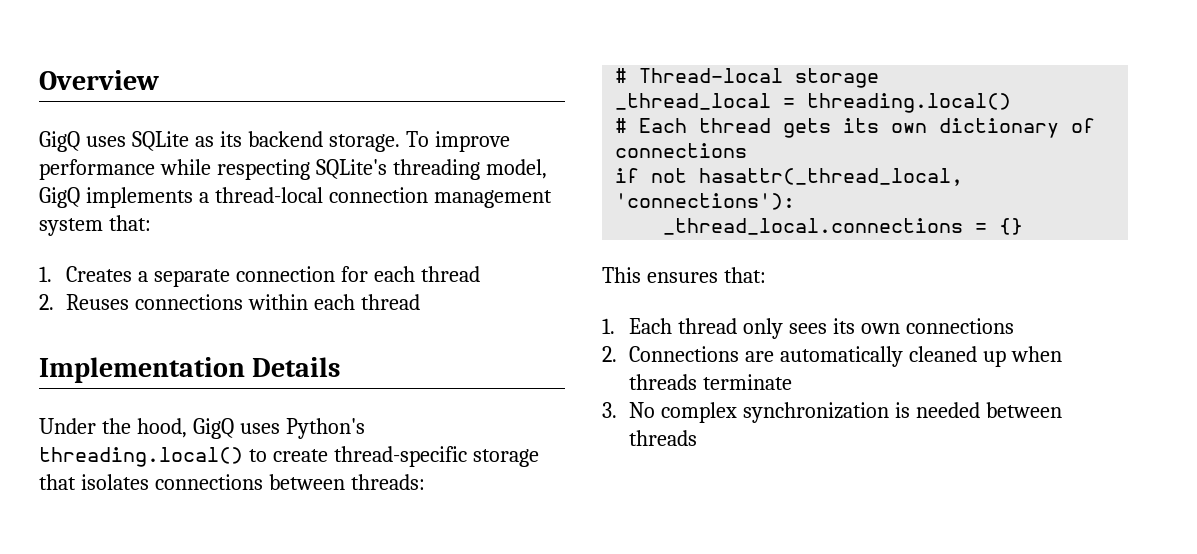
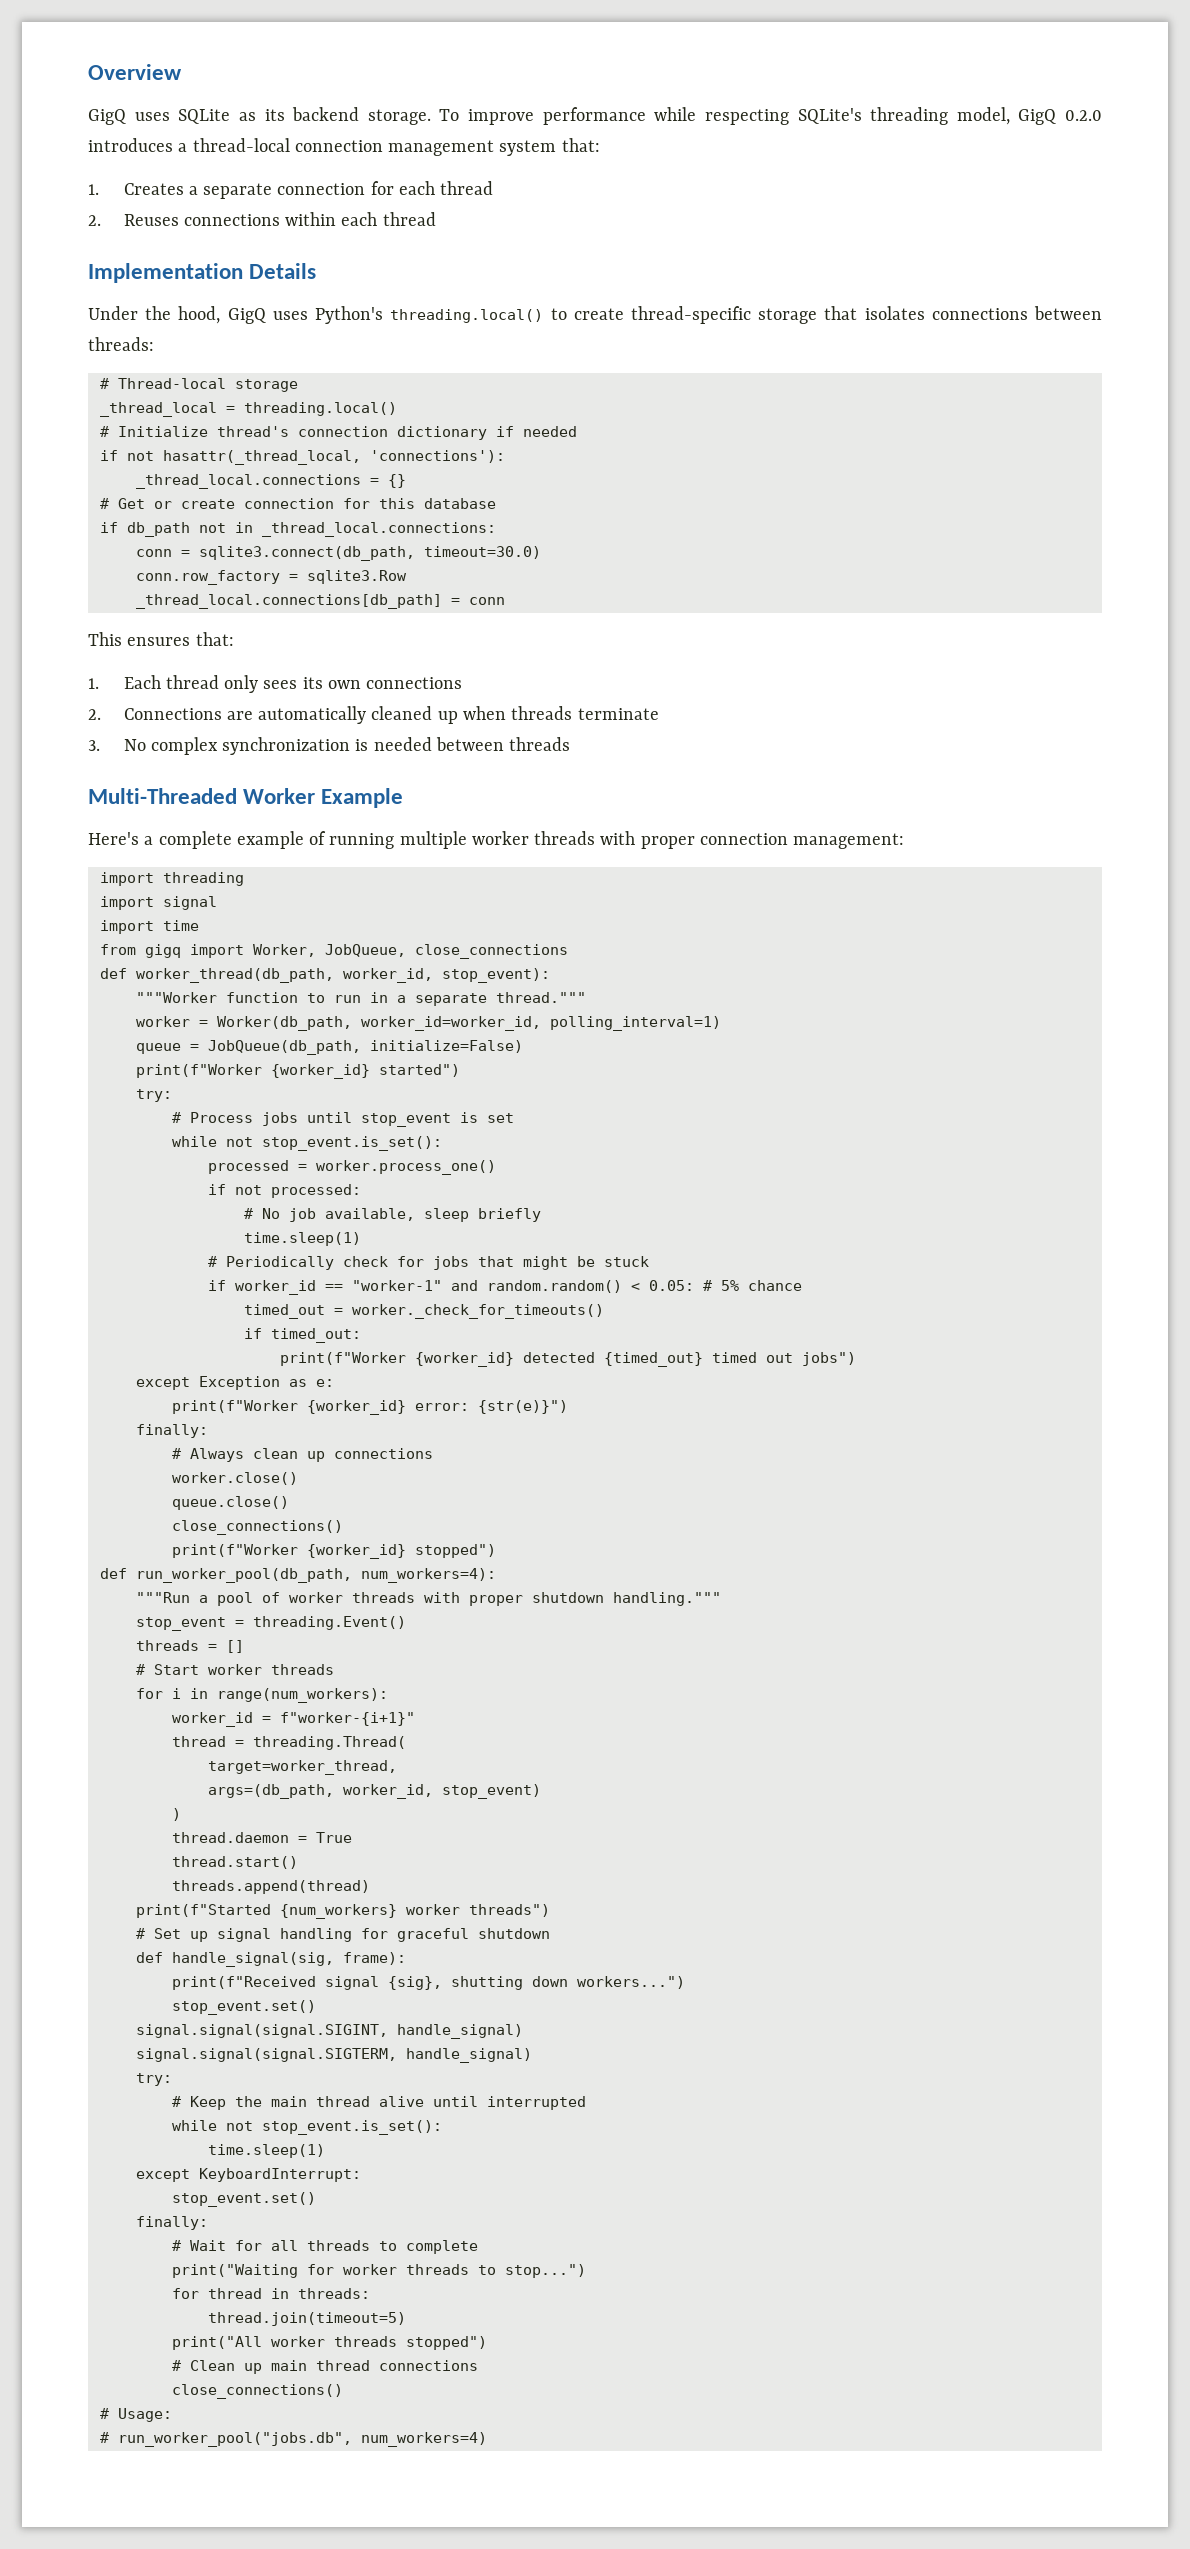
- To improve performance while respecting SQLite's threading model, GigQ implements a thread-local connection management system that:
+ To improve performance while respecting SQLite's threading model, GigQ 0.2.0 introduces a thread-local connection management system that:
- # Each thread gets its own dictionary of connections
+ # Initialize thread's connection dictionary if needed
+ # Get or create connection for this database
+ if db_path not in _thread_local.connections:
+ conn = sqlite3.connect(db_path, timeout=30.0)
+ conn.row_factory = sqlite3.Row
+ _thread_local.connections[db_path] = conn
+ Multi-Threaded Worker Example
+ Here's a complete example of running multiple worker threads with proper connection management:
+ import threading
+ import signal
+ import time
+ from gigq import Worker, JobQueue, close_connections
+ def worker_thread(db_path, worker_id, stop_event):
+ """Worker function to run in a separate thread."""
+ worker = Worker(db_path, worker_id=worker_id, polling_interval=1)
+ queue = JobQueue(db_path, initialize=False)
+ print(f"Worker {worker_id} started")
+ try:
+ # Process jobs until stop_event is set
+ while not stop_event.is_set():
+ processed = worker.process_one()
+ if not processed:
+ # No job available, sleep briefly
+ time.sleep(1)
+ # Periodically check for jobs that might be stuck
+ if worker_id == "worker-1" and random.random() < 0.05: # 5% chance
+ timed_out = worker._check_for_timeouts()
+ if timed_out:
+ print(f"Worker {worker_id} detected {timed_out} timed out jobs")
+ except Exception as e:
+ print(f"Worker {worker_id} error: {str(e)}")
+ finally:
+ # Always clean up connections
+ worker.close()
+ queue.close()
+ close_connections()
+ print(f"Worker {worker_id} stopped")
+ def run_worker_pool(db_path, num_workers=4):
+ """Run a pool of worker threads with proper shutdown handling."""
+ stop_event = threading.Event()
+ threads = []
+ # Start worker threads
+ for i in range(num_workers):
+ worker_id = f"worker-{i+1}"
+ thread = threading.Thread(
+ target=worker_thread,
+ args=(db_path, worker_id, stop_event)
+ )
+ thread.daemon = True
+ thread.start()
+ threads.append(thread)
+ print(f"Started {num_workers} worker threads")
+ # Set up signal handling for graceful shutdown
+ def handle_signal(sig, frame):
+ print(f"Received signal {sig}, shutting down workers...")
+ stop_event.set()
+ signal.signal(signal.SIGINT, handle_signal)
+ signal.signal(signal.SIGTERM, handle_signal)
+ try:
+ # Keep the main thread alive until interrupted
+ while not stop_event.is_set():
+ time.sleep(1)
+ except KeyboardInterrupt:
+ stop_event.set()
+ finally:
+ # Wait for all threads to complete
+ print("Waiting for worker threads to stop...")
+ for thread in threads:
+ thread.join(timeout=5)
+ print("All worker threads stopped")
+ # Clean up main thread connections
+ close_connections()
+ # Usage:
+ # run_worker_pool("jobs.db", num_workers=4)

